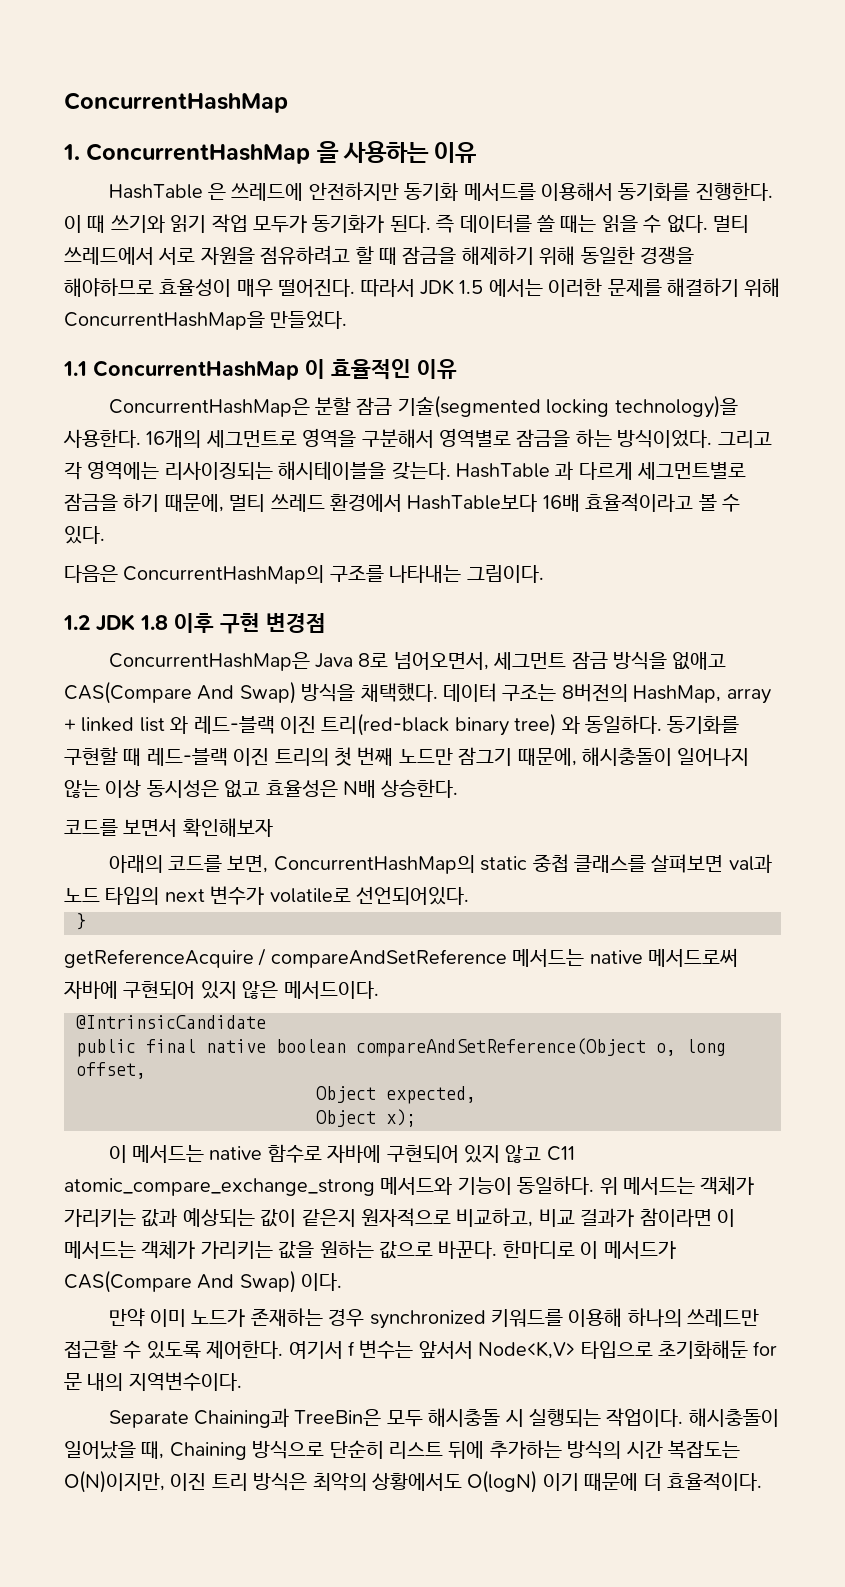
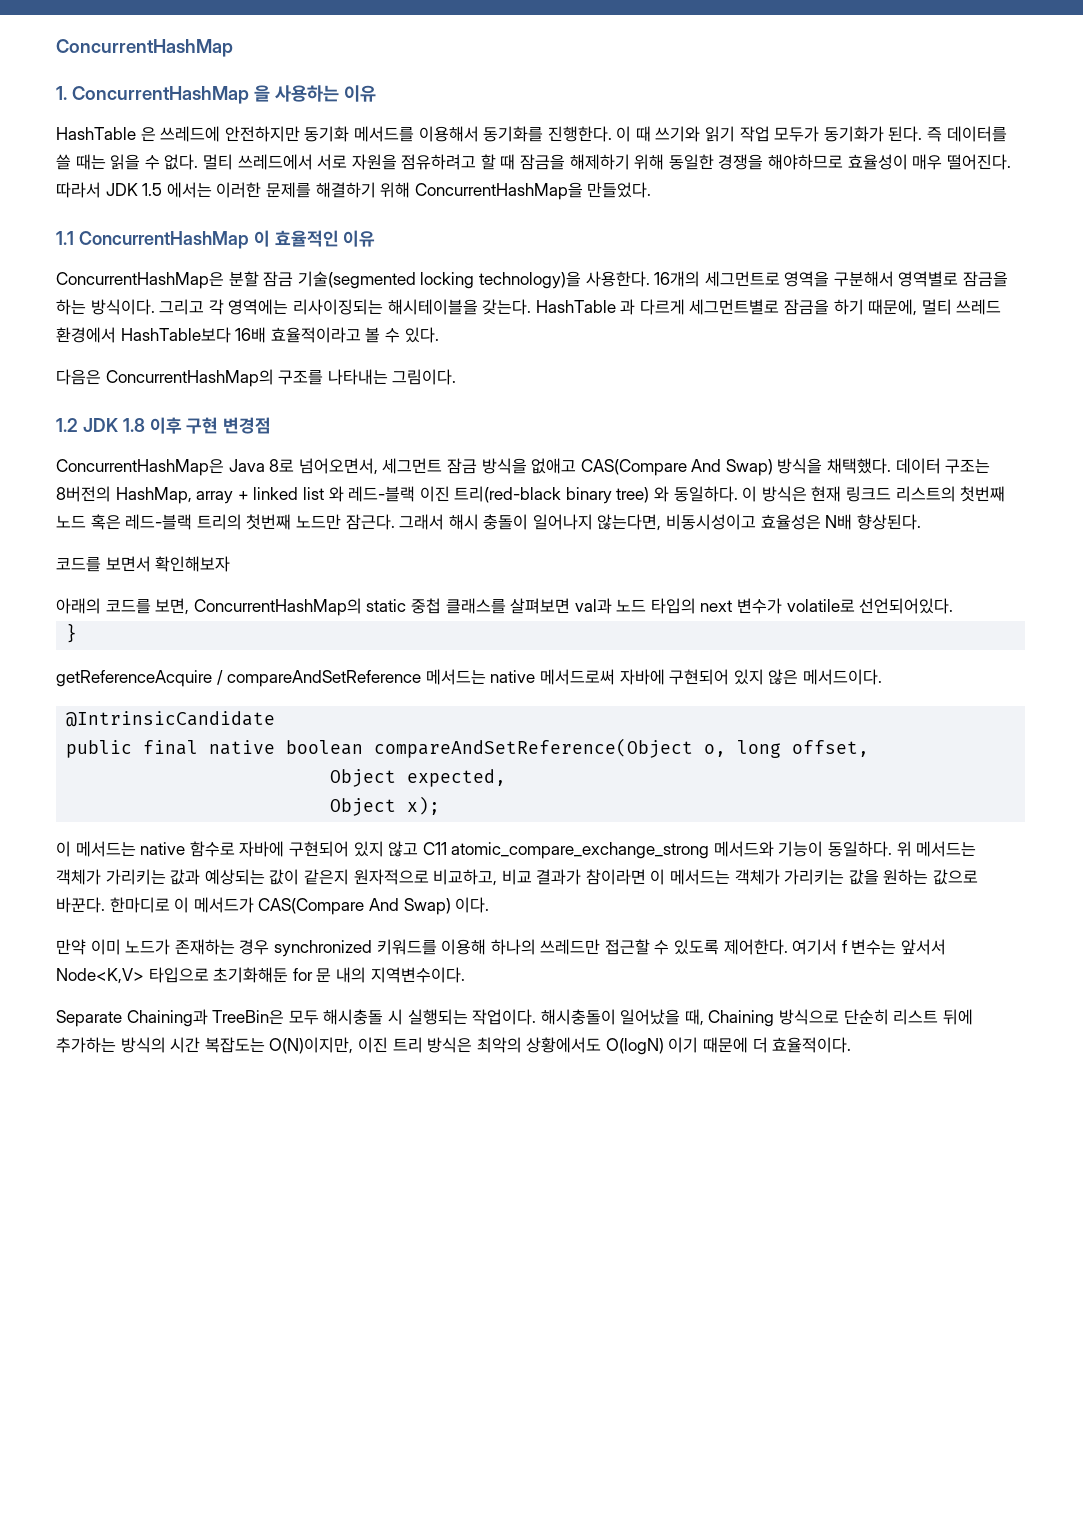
- 16개의 세그먼트로 영역을 구분해서 영역별로 잠금을 하는 방식이었다.
+ 16개의 세그먼트로 영역을 구분해서 영역별로 잠금을 하는 방식이다.
- 동기화를 구현할 때 레드-블랙 이진 트리의 첫 번째 노드만 잠그기 때문에, 해시충돌이 일어나지 않는 이상 동시성은 없고 효율성은 N배 상승한다.
+ 이 방식은 현재 링크드 리스트의 첫번째 노드 혹은 레드-블랙 트리의 첫번째 노드만 잠근다. 그래서 해시 충돌이 일어나지 않는다면, 비동시성이고 효율성은 N배 향상된다.
- 위 메서드는 객체가 가리키는 값과 예상되는 값이 같은지 원자적으로 비교하고, 비교 걸과가 참이라면 이 메서드는 객체가 가리키는 값을 원하는 값으로 바꾼다.
+ 위 메서드는 객체가 가리키는 값과 예상되는 값이 같은지 원자적으로 비교하고, 비교 결과가 참이라면 이 메서드는 객체가 가리키는 값을 원하는 값으로 바꾼다.

